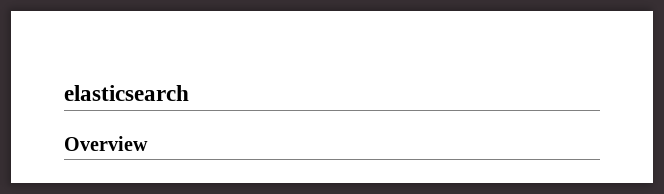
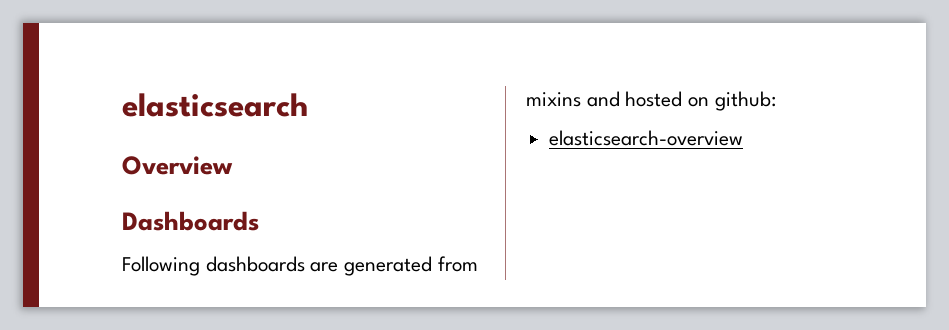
+ Dashboards
+ Following dashboards are generated from mixins and hosted on github:
+ elasticsearch-overview

